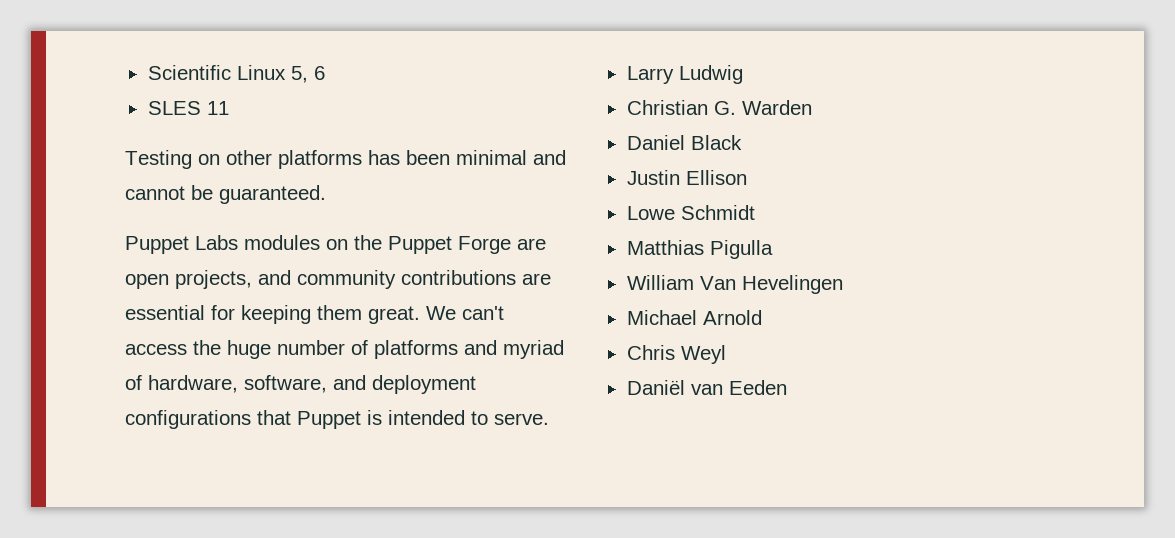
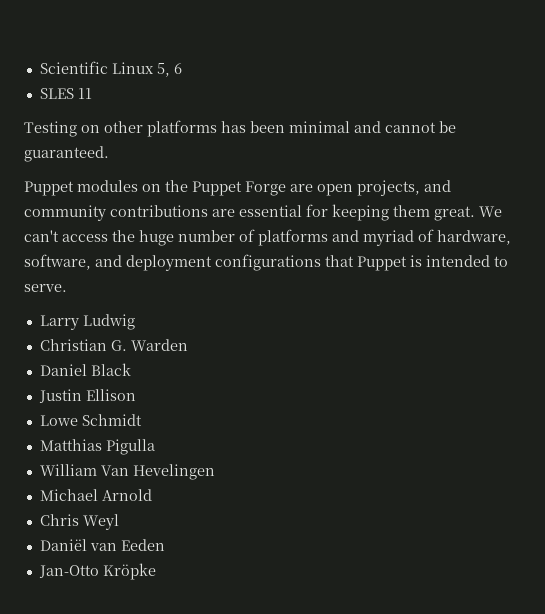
- Puppet Labs modules on the Puppet Forge are open projects, and community contributions are essential for keeping them great.
+ Puppet modules on the Puppet Forge are open projects, and community contributions are essential for keeping them great.
+ Jan-Otto Kröpke

